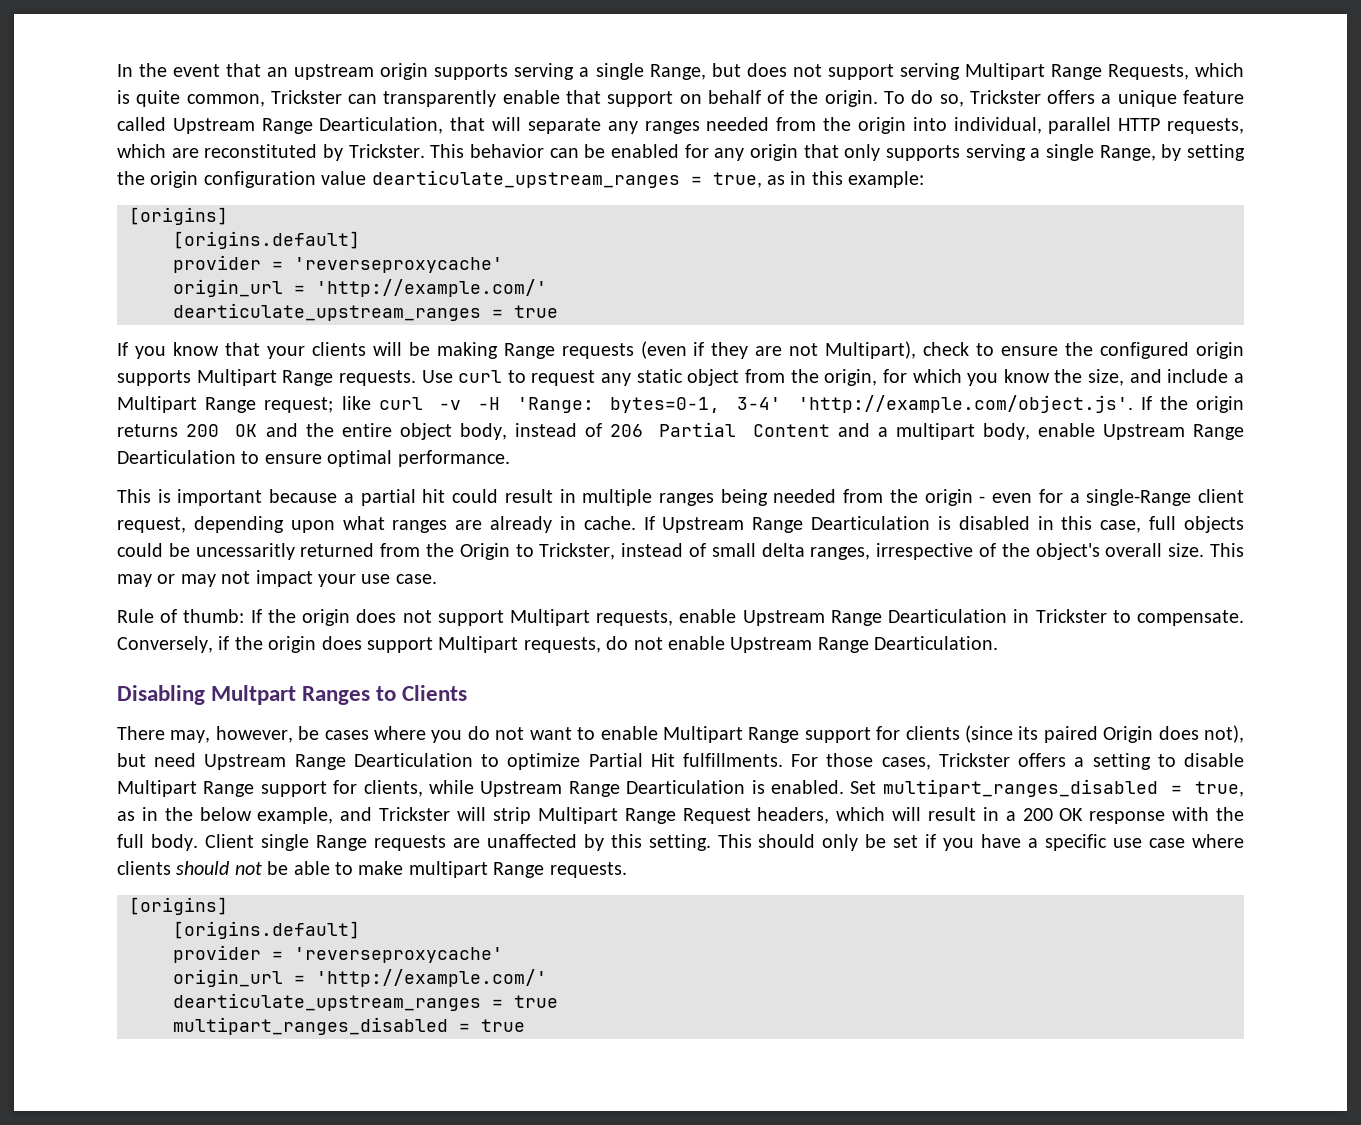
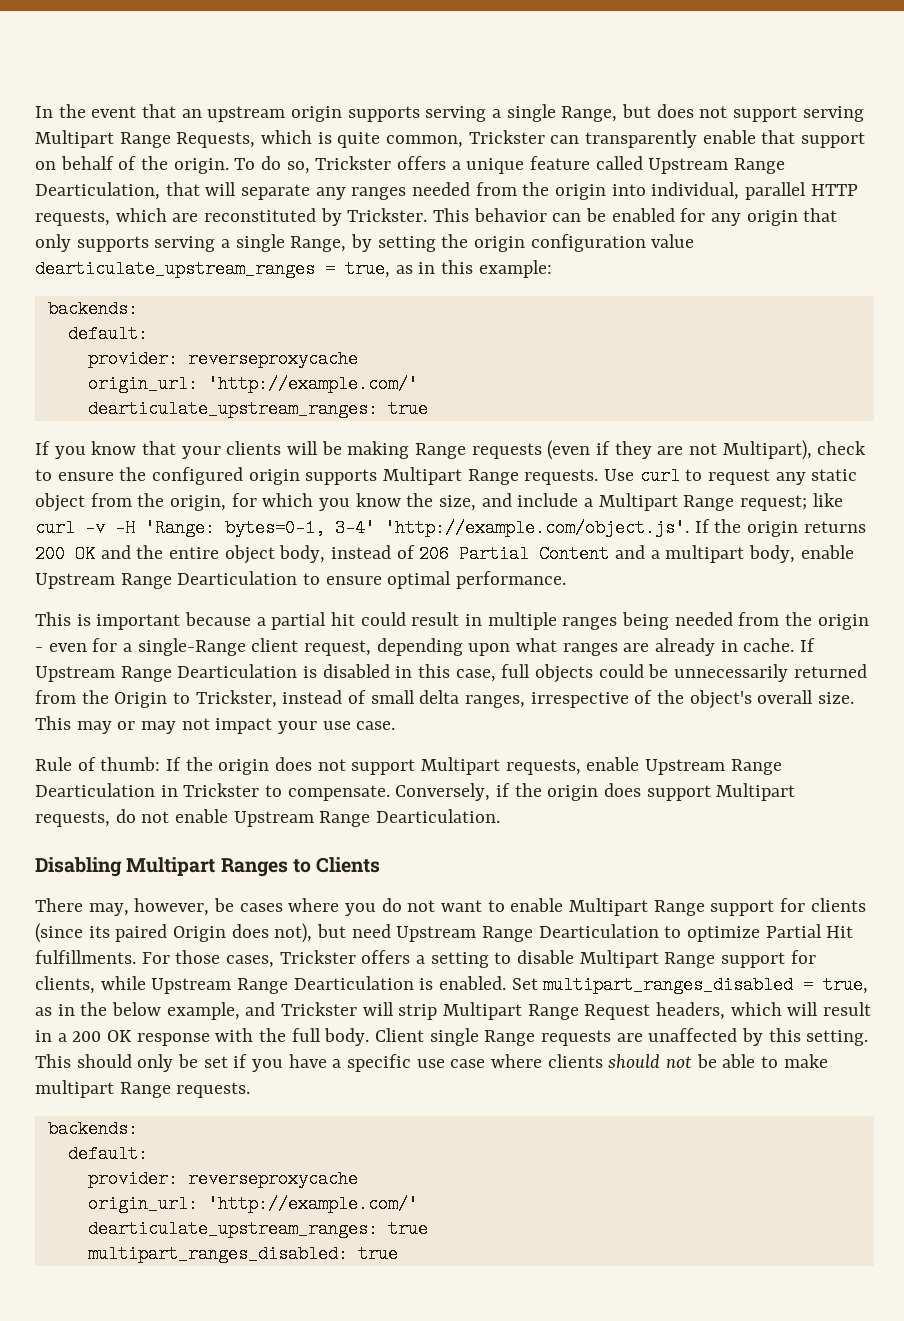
  This behavior can be enabled for any origin that only supports serving a single Range, by setting the origin configuration value dearticulate_upstream_ranges = true, as in this example:
- [origins]
- [origins.default]
- provider = 'reverseproxycache'
- origin_url = 'http://example.com/'
- dearticulate_upstream_ranges = true
+ backends:
+ default:
+ provider: reverseproxycache
+ origin_url: 'http://example.com/'
+ dearticulate_upstream_ranges: true
- If Upstream Range Dearticulation is disabled in this case, full objects could be uncessaritly returned from the Origin to Trickster, instead of small delta ranges, irrespective of the object's overall size.
+ If Upstream Range Dearticulation is disabled in this case, full objects could be unnecessarily returned from the Origin to Trickster, instead of small delta ranges, irrespective of the object's overall size.
- Disabling Multpart Ranges to Clients
+ Disabling Multipart Ranges to Clients
  This should only be set if you have a specific use case where clients should not be able to make multipart Range requests.
- [origins]
- [origins.default]
- provider = 'reverseproxycache'
- origin_url = 'http://example.com/'
- dearticulate_upstream_ranges = true
- multipart_ranges_disabled = true
+ backends:
+ default:
+ provider: reverseproxycache
+ origin_url: 'http://example.com/'
+ dearticulate_upstream_ranges: true
+ multipart_ranges_disabled: true

